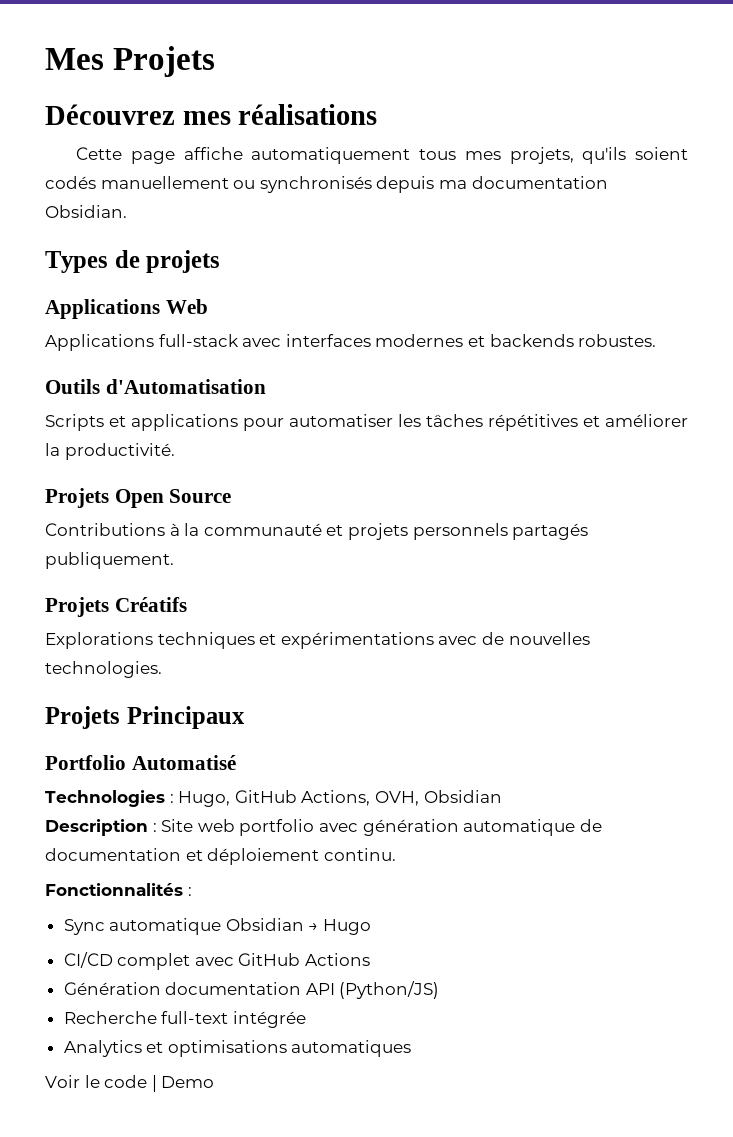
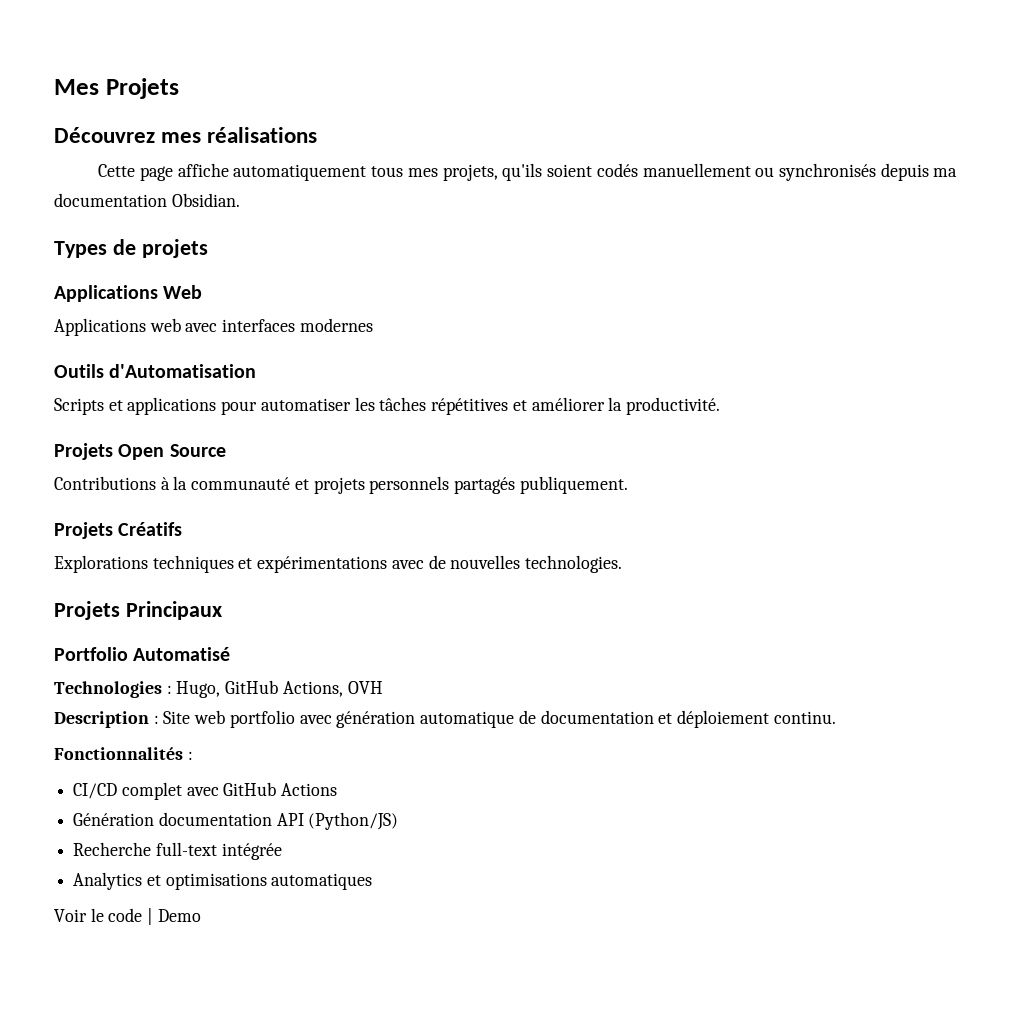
- Applications full-stack avec interfaces modernes et backends robustes.
+ Applications web avec interfaces modernes
- Technologies : Hugo, GitHub Actions, OVH, Obsidian
+ Technologies : Hugo, GitHub Actions, OVH
- Sync automatique Obsidian → Hugo

